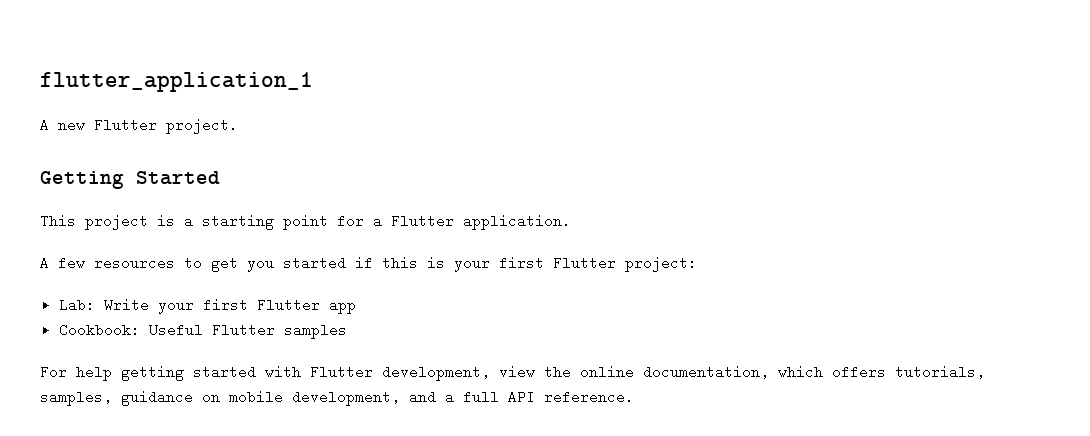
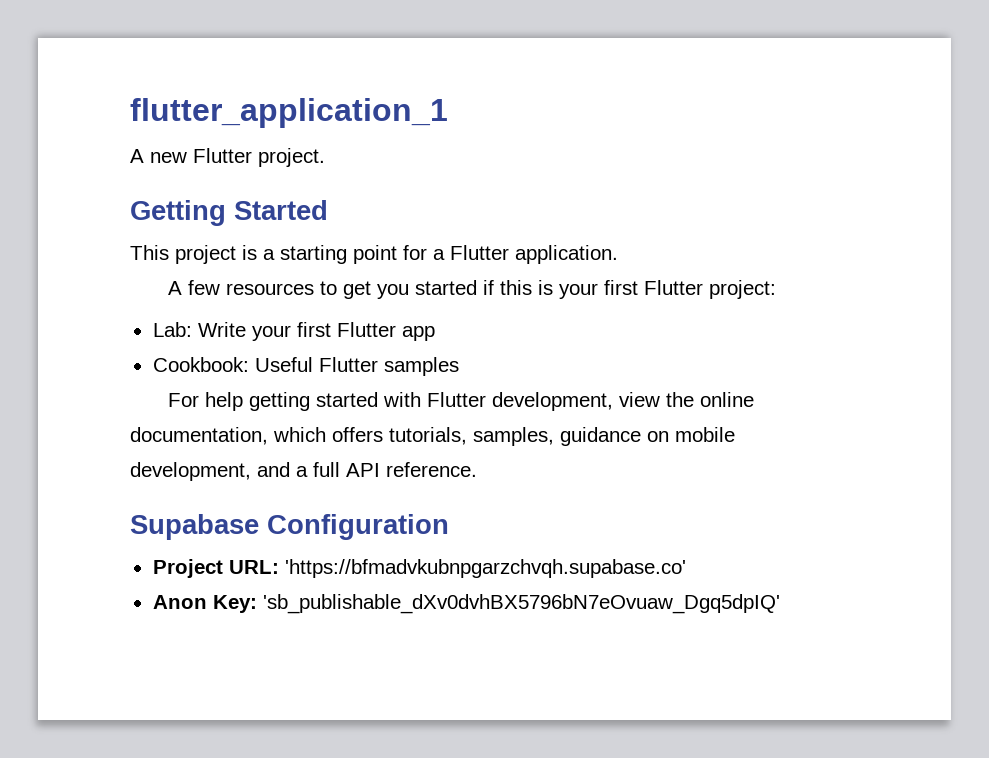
+ Supabase Configuration
+ Project URL: 'https://bfmadvkubnpgarzchvqh.supabase.co'
+ Anon Key: 'sb_publishable_dXv0dvhBX5796bN7eOvuaw_Dgq5dpIQ'

